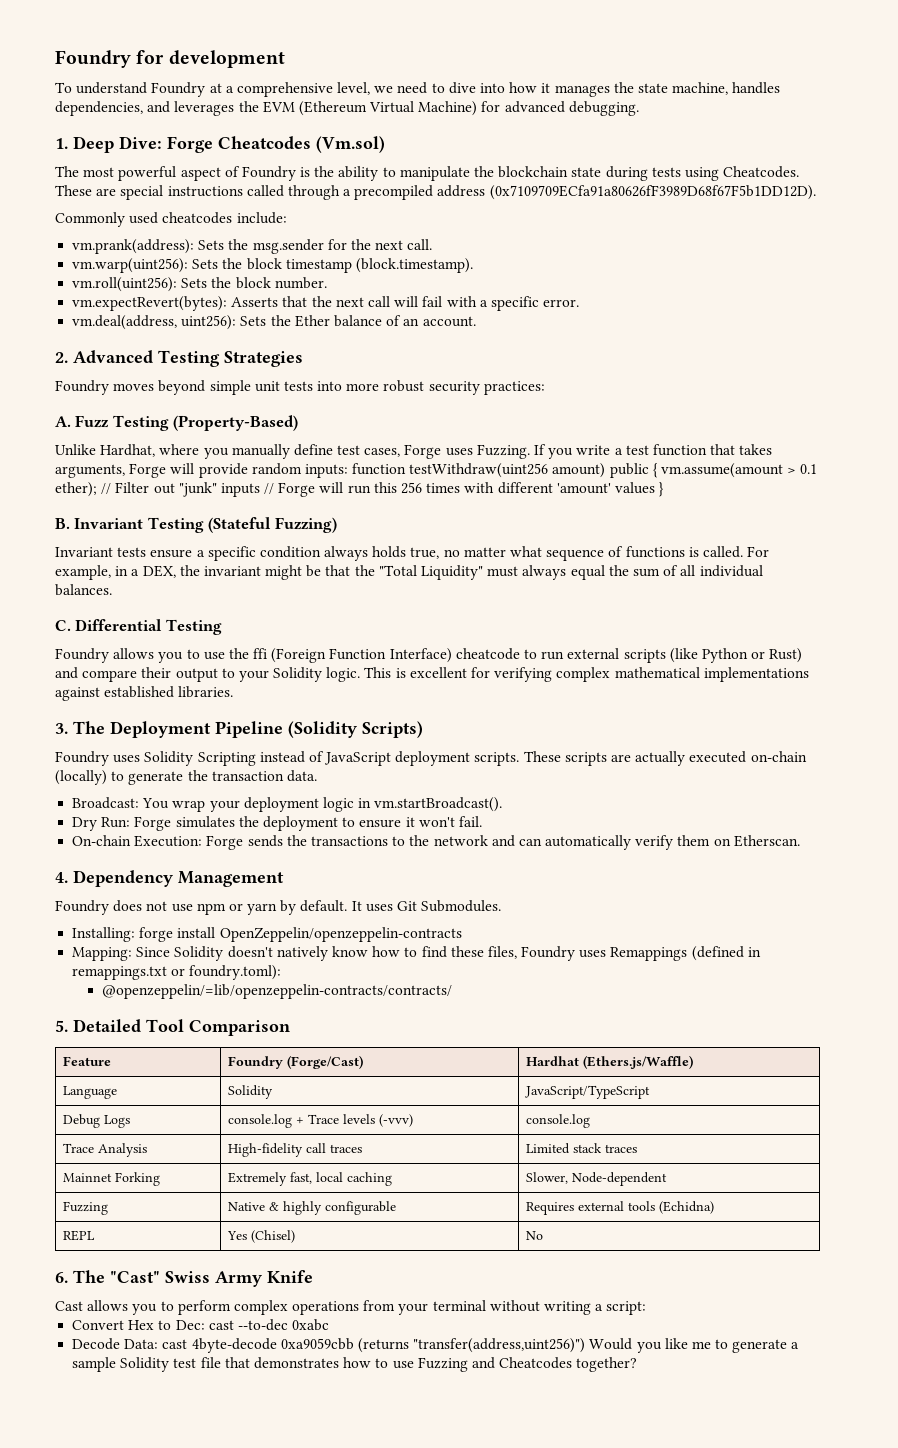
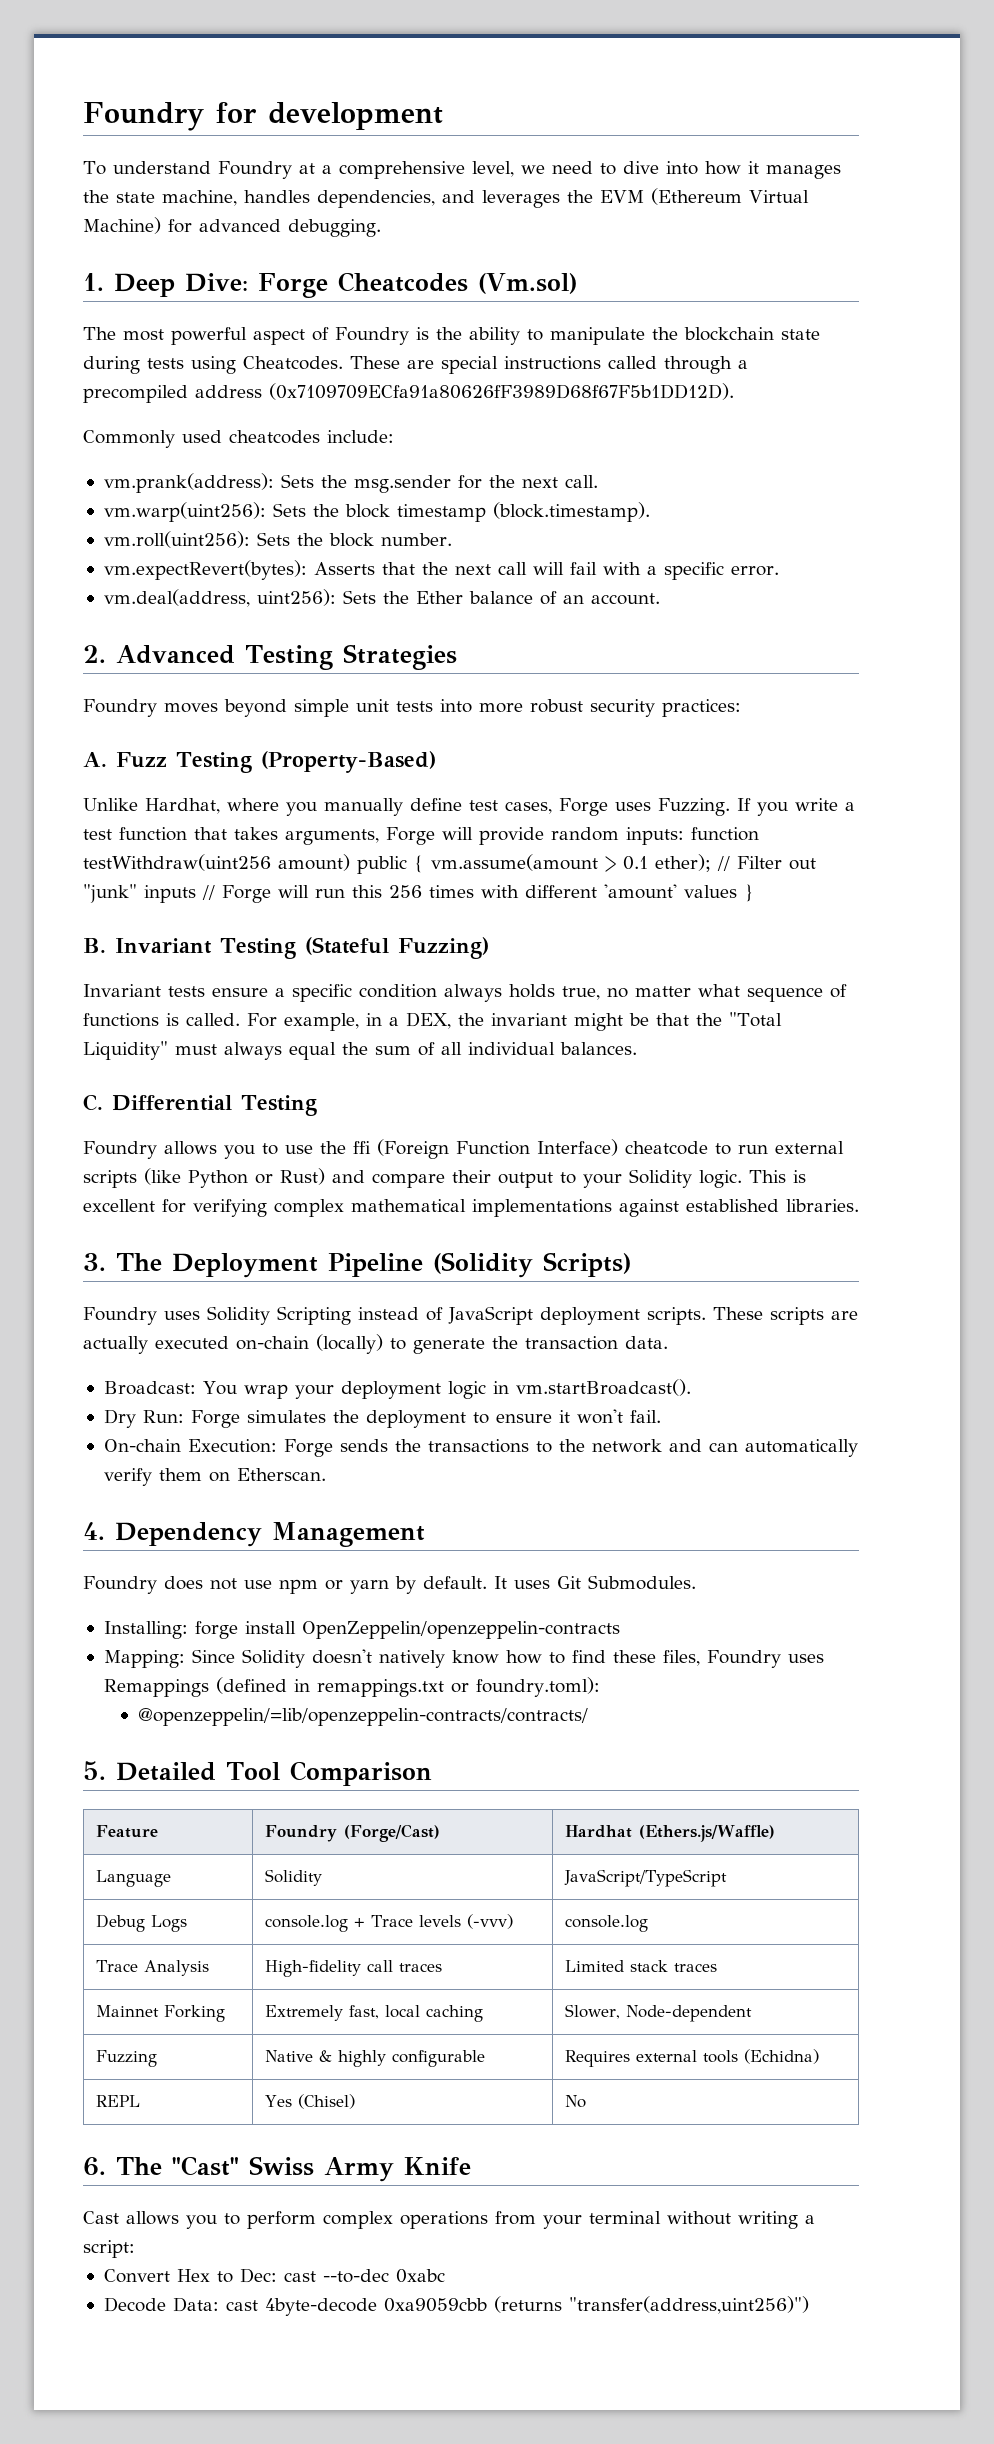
- Decode Data: cast 4byte-decode 0xa9059cbb (returns "transfer(address,uint256)") Would you like me to generate a sample Solidity test file that demonstrates how to use Fuzzing and Cheatcodes together?
+ Decode Data: cast 4byte-decode 0xa9059cbb (returns "transfer(address,uint256)")

